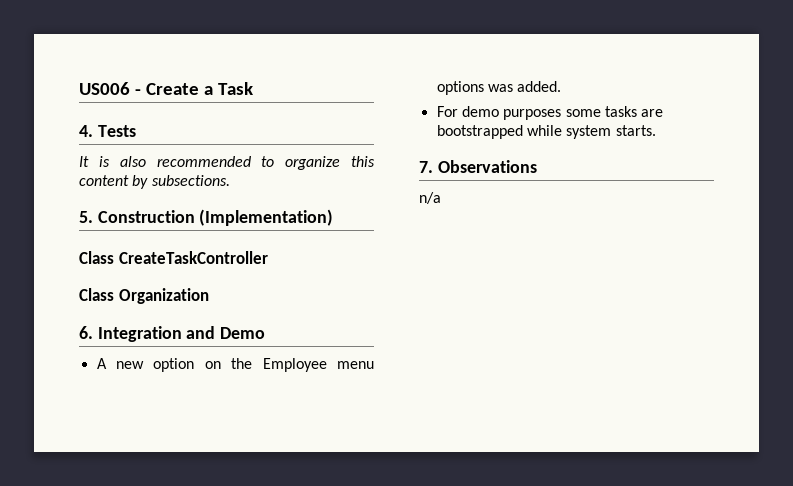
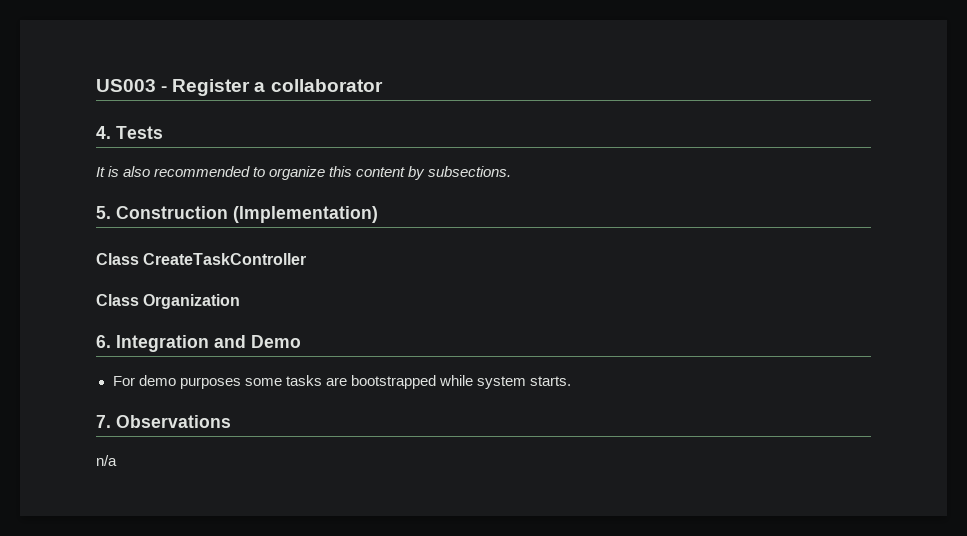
- US006 - Create a Task
+ US003 - Register a collaborator
- A new option on the Employee menu options was added.

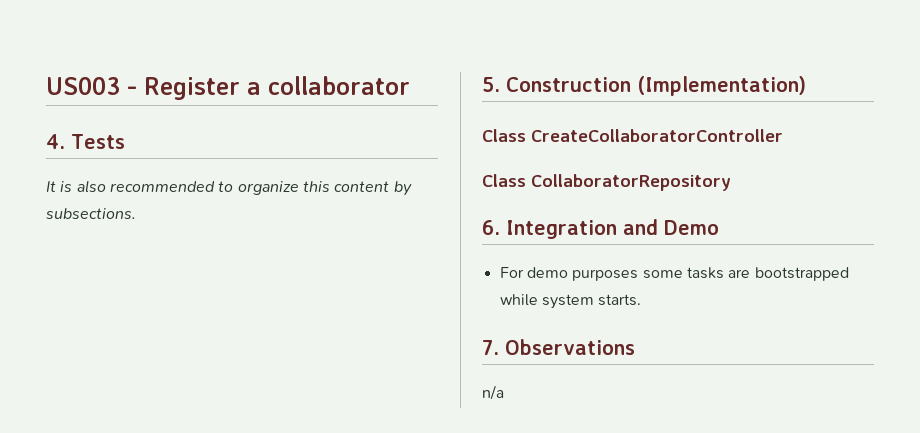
- Class CreateTaskController
- Class Organization
+ Class CreateCollaboratorController
+ Class CollaboratorRepository

